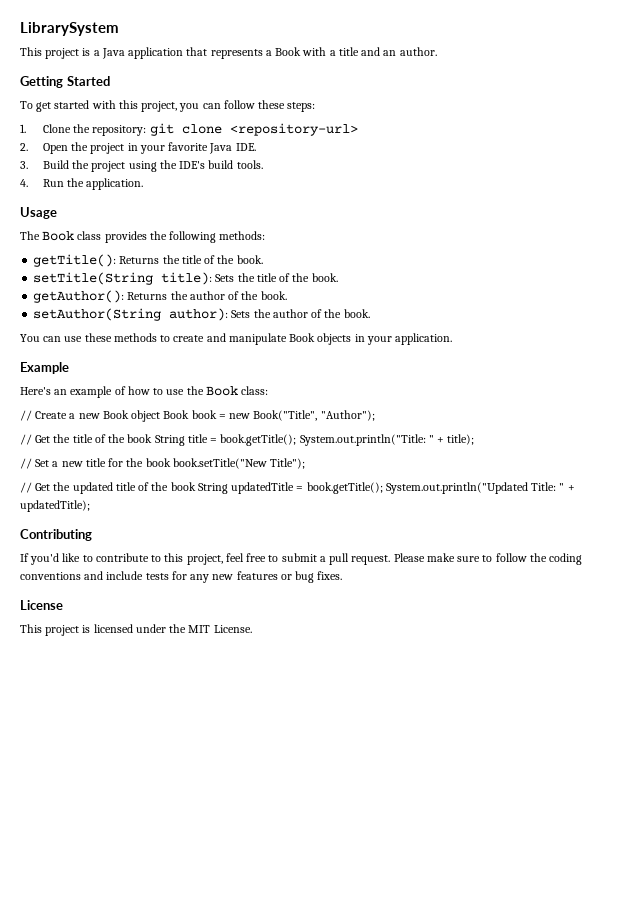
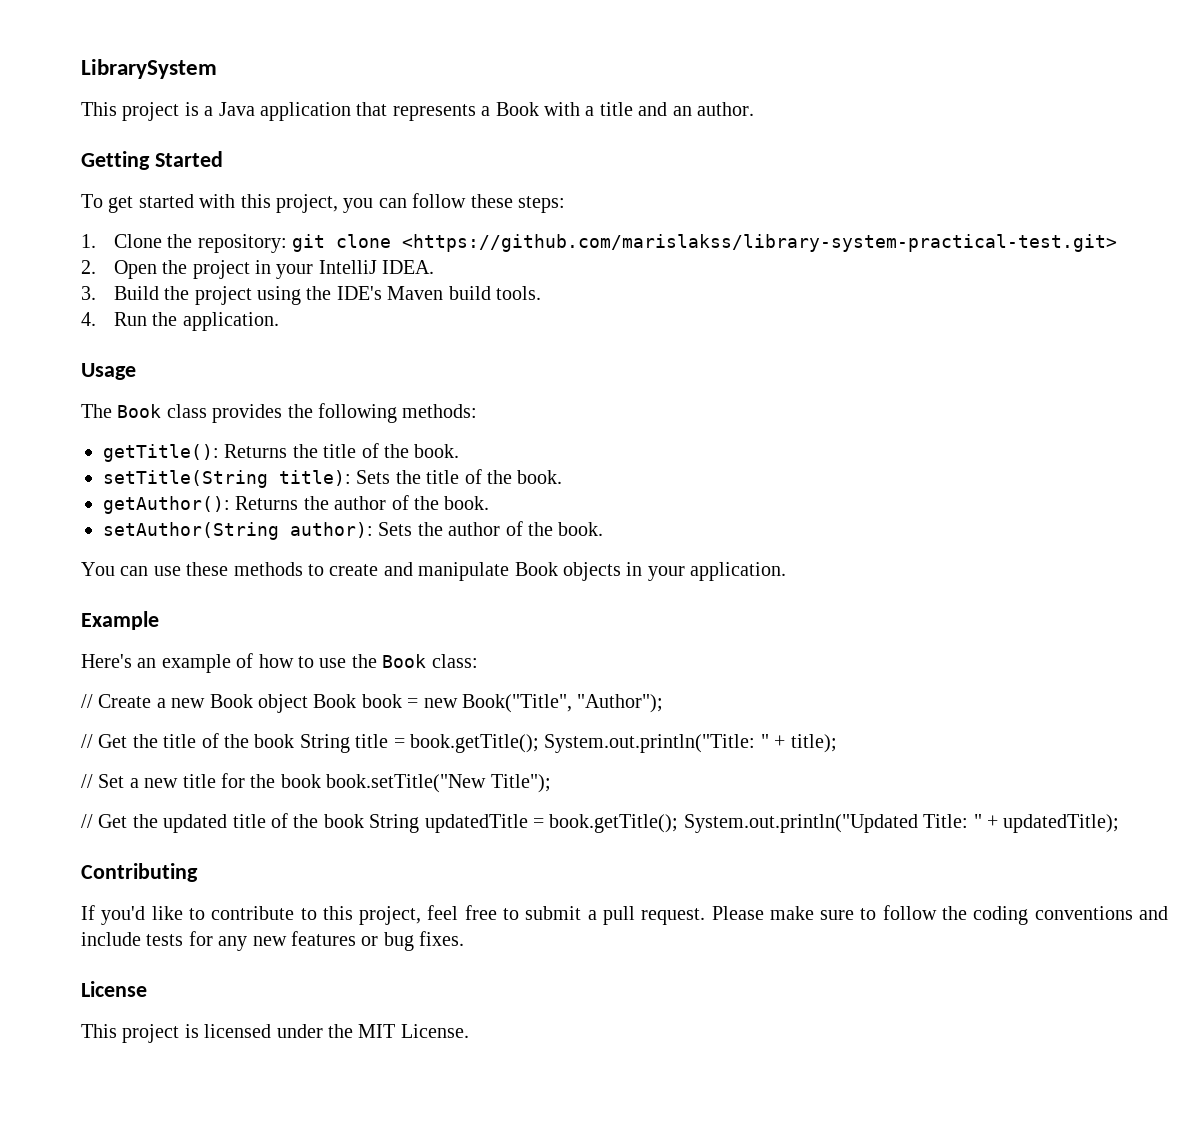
- 1. Clone the repository: git clone <repository-url>
+ 1. Clone the repository: git clone <https://github.com/marislakss/library-system-practical-test.git>
- 2. Open the project in your favorite Java IDE.
+ 2. Open the project in your IntelliJ IDEA.
- 3. Build the project using the IDE's build tools.
+ 3. Build the project using the IDE's Maven build tools.

